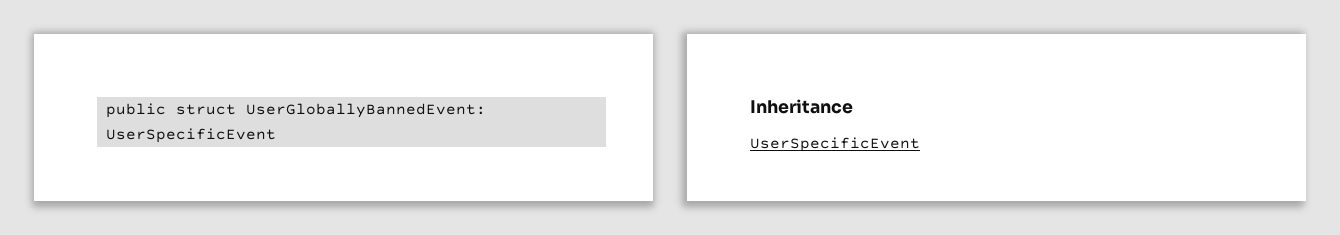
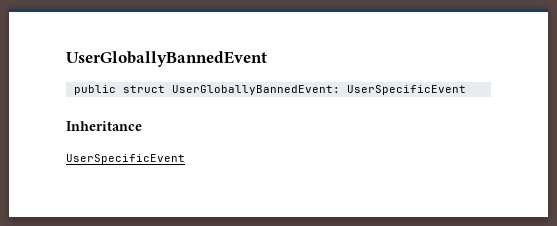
+ UserGloballyBannedEvent

